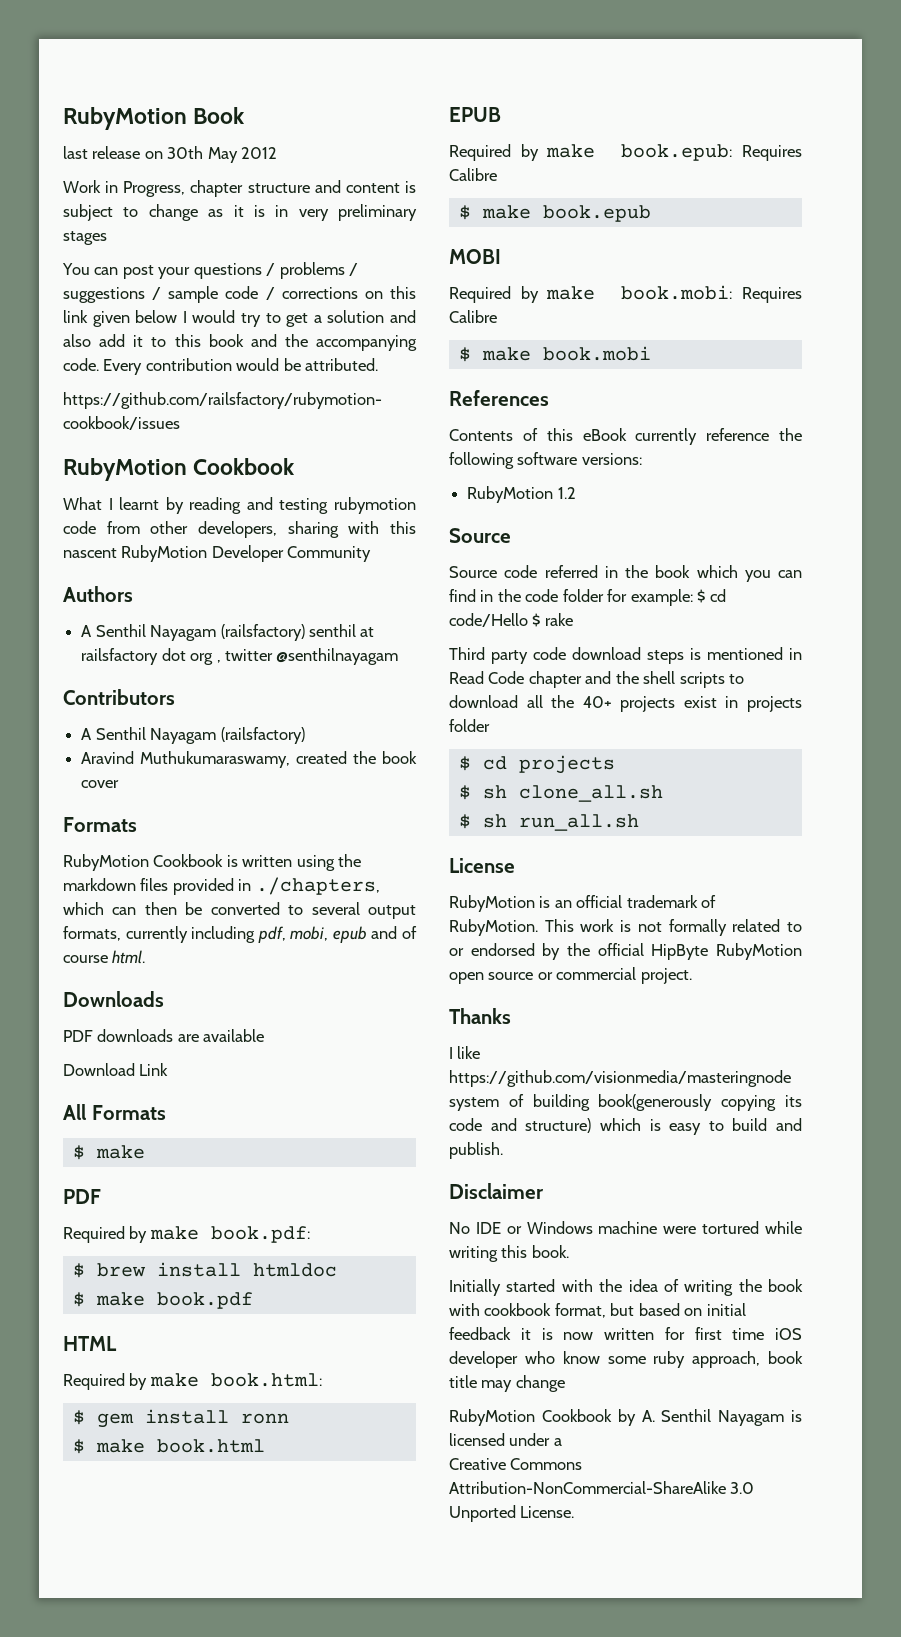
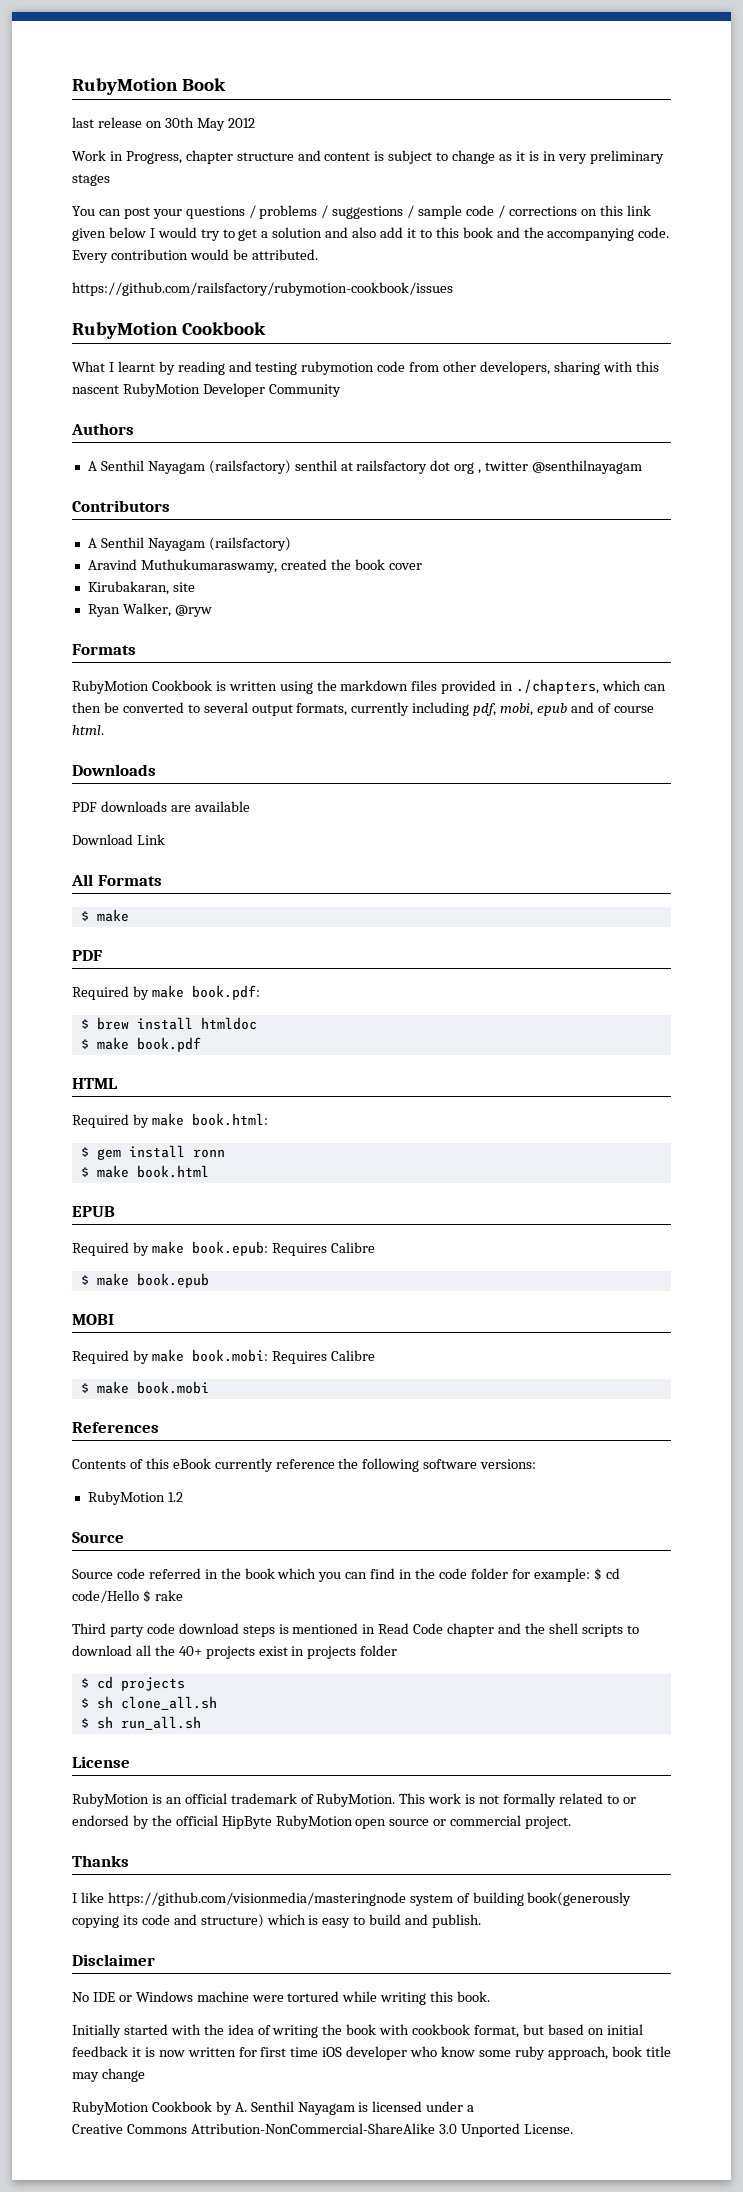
+ Kirubakaran, site
+ Ryan Walker, @ryw

